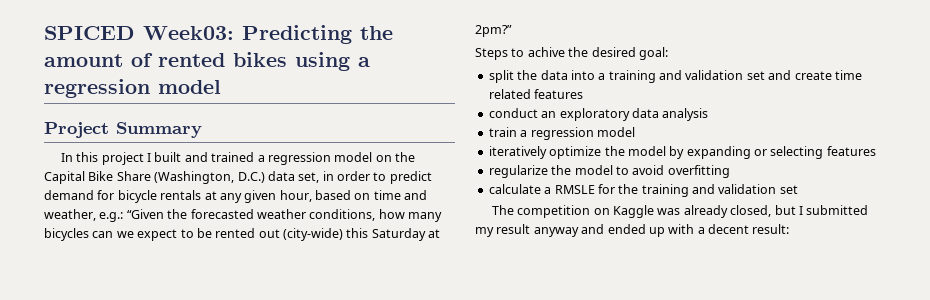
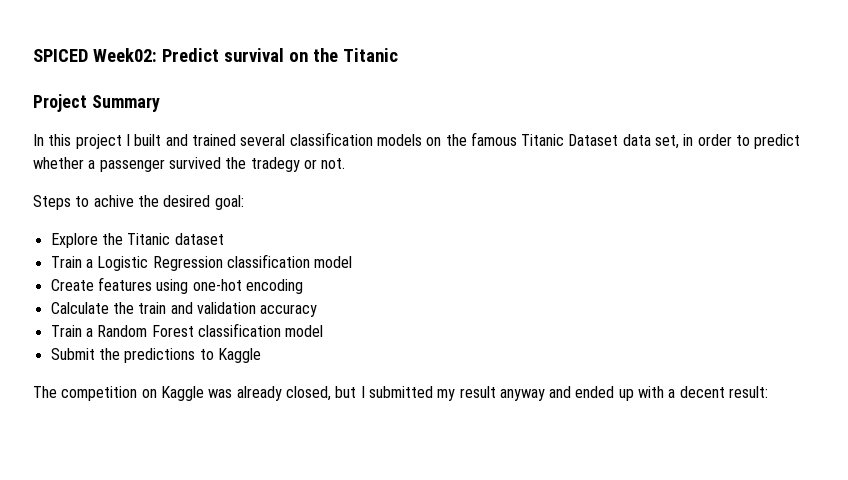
- SPICED Week03: Predicting the amount of rented bikes using a regression model
+ SPICED Week02: Predict survival on the Titanic
- In this project I built and trained a regression model on the Capital Bike Share (Washington, D.C.) data set, in order to predict demand for bicycle rentals at any given hour, based on time and weather, e.g.: “Given the forecasted weather conditions, how many bicycles can we expect to be rented out (city-wide) this Saturday at 2pm?”
+ In this project I built and trained several classification models on the famous Titanic Dataset data set, in order to predict whether a passenger survived the tradegy or not.
- split the data into a training and validation set and create time related features
- conduct an exploratory data analysis
- train a regression model
- iteratively optimize the model by expanding or selecting features
- regularize the model to avoid overfitting
- calculate a RMSLE for the training and validation set
+ Explore the Titanic dataset
+ Train a Logistic Regression classification model
+ Create features using one-hot encoding
+ Calculate the train and validation accuracy
+ Train a Random Forest classification model
+ Submit the predictions to Kaggle

